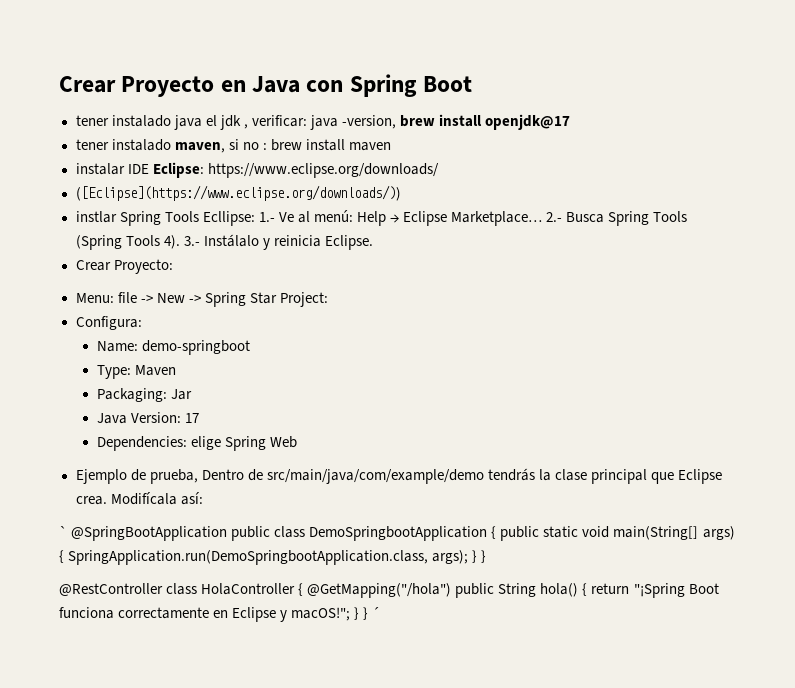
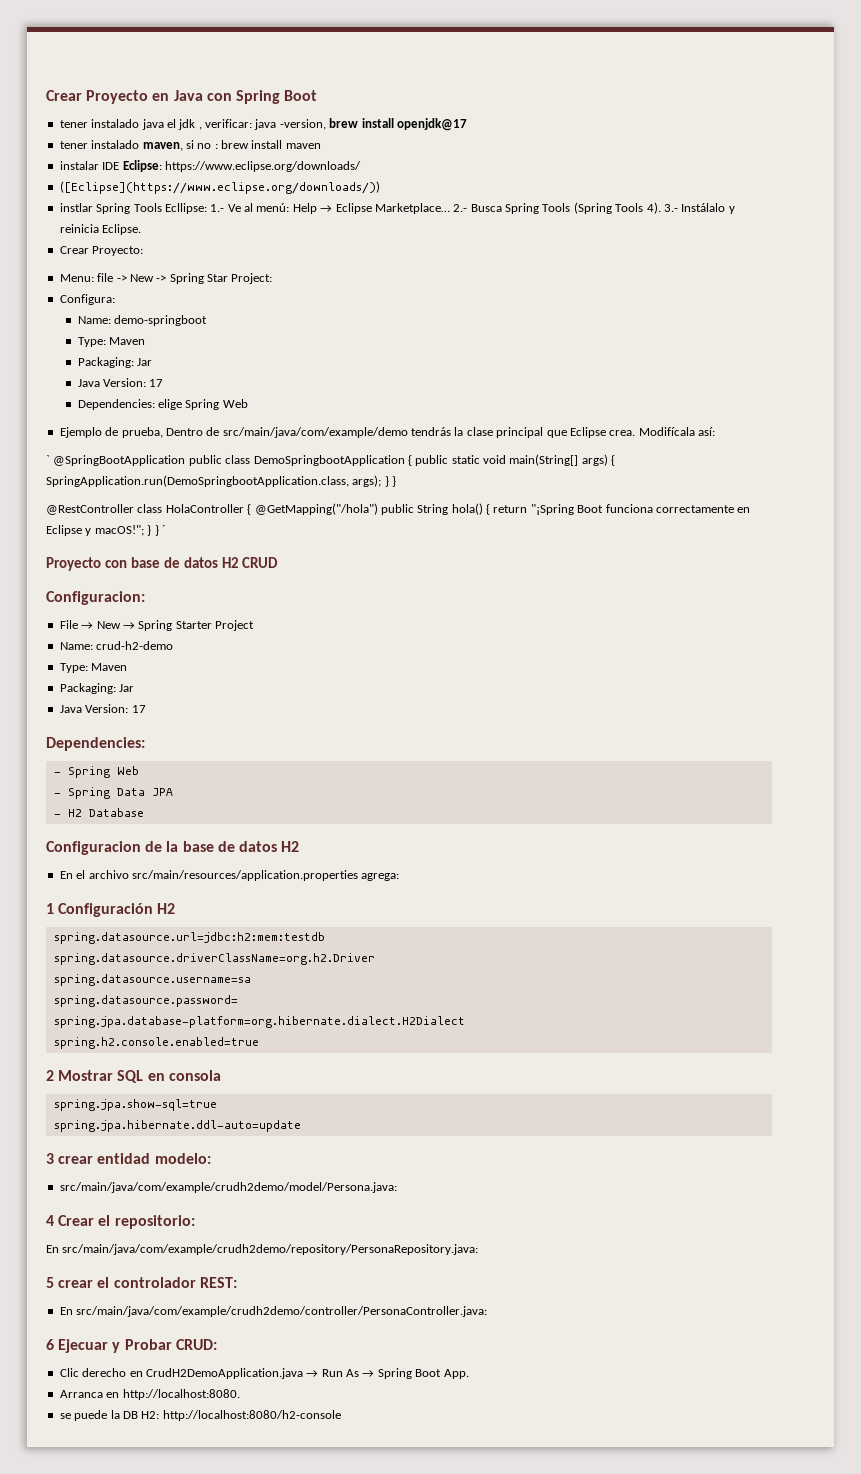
+ Proyecto con base de datos H2 CRUD
+ Configuracion:
+ File → New → Spring Starter Project
+ Name: crud-h2-demo
+ Type: Maven
+ Packaging: Jar
+ Java Version: 17
+ Dependencies:
+ - Spring Web
+ - Spring Data JPA
+ - H2 Database
+ Configuracion de la base de datos H2
+ En el archivo src/main/resources/application.properties agrega:
+ 1 Configuración H2
+ spring.datasource.url=jdbc:h2:mem:testdb
+ spring.datasource.driverClassName=org.h2.Driver
+ spring.datasource.username=sa
+ spring.datasource.password=
+ spring.jpa.database-platform=org.hibernate.dialect.H2Dialect
+ spring.h2.console.enabled=true
+ 2 Mostrar SQL en consola
+ spring.jpa.show-sql=true
+ spring.jpa.hibernate.ddl-auto=update
+ 3 crear entidad modelo:
+ src/main/java/com/example/crudh2demo/model/Persona.java:
+ 4 Crear el repositorio:
+ En src/main/java/com/example/crudh2demo/repository/PersonaRepository.java:
+ 5 crear el controlador REST:
+ En src/main/java/com/example/crudh2demo/controller/PersonaController.java:
+ 6 Ejecuar y Probar CRUD:
+ Clic derecho en CrudH2DemoApplication.java → Run As → Spring Boot App.
+ Arranca en http://localhost:8080.
+ se puede la DB H2: http://localhost:8080/h2-console

